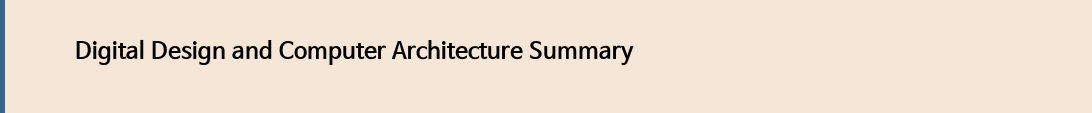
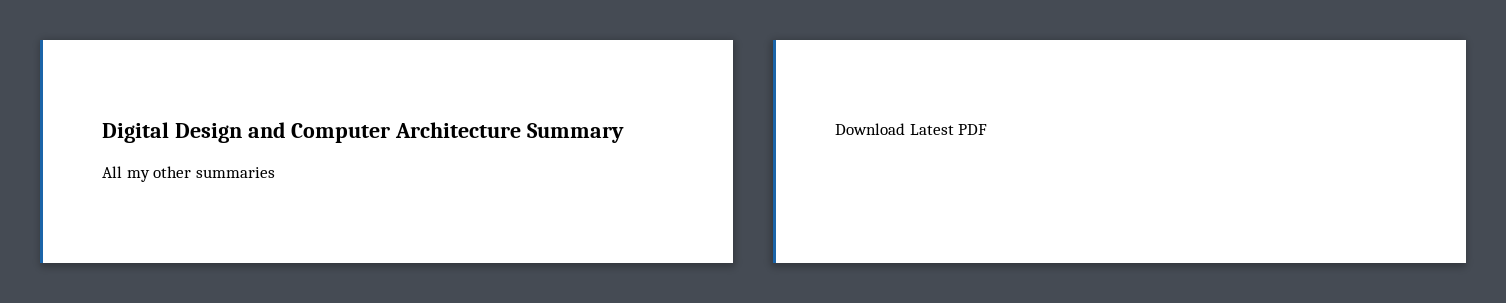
+ All my other summaries
+ Download Latest PDF

